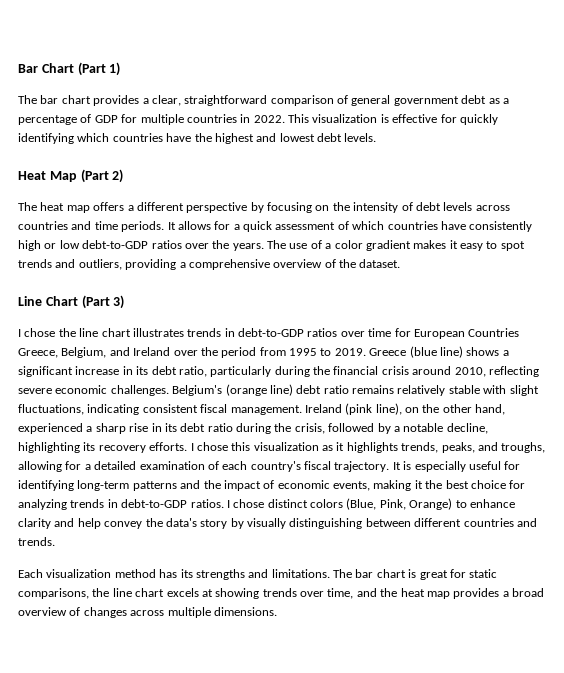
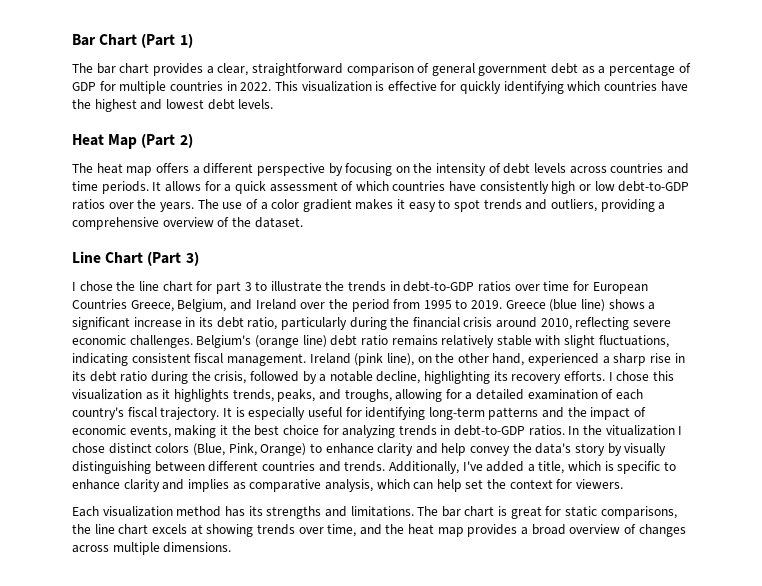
- I chose the line chart illustrates trends in debt-to-GDP ratios over time for European Countries Greece, Belgium, and Ireland over the period from 1995 to 2019.
+ I chose the line chart for part 3 to illustrate the trends in debt-to-GDP ratios over time for European Countries Greece, Belgium, and Ireland over the period from 1995 to 2019.
- I chose distinct colors (Blue, Pink, Orange) to enhance clarity and help convey the data's story by visually distinguishing between different countries and trends.
+ In the vitualization I chose distinct colors (Blue, Pink, Orange) to enhance clarity and help convey the data's story by visually distinguishing between different countries and trends. Additionally, I've added a title, which is specific to enhance clarity and implies as comparative analysis, which can help set the context for viewers.

